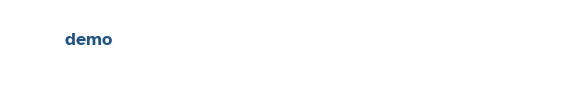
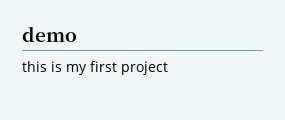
+ this is my first project

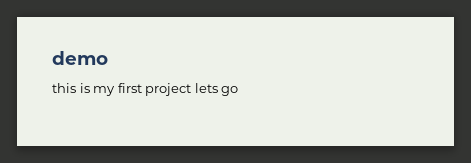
- this is my first project
+ this is my first project lets go

